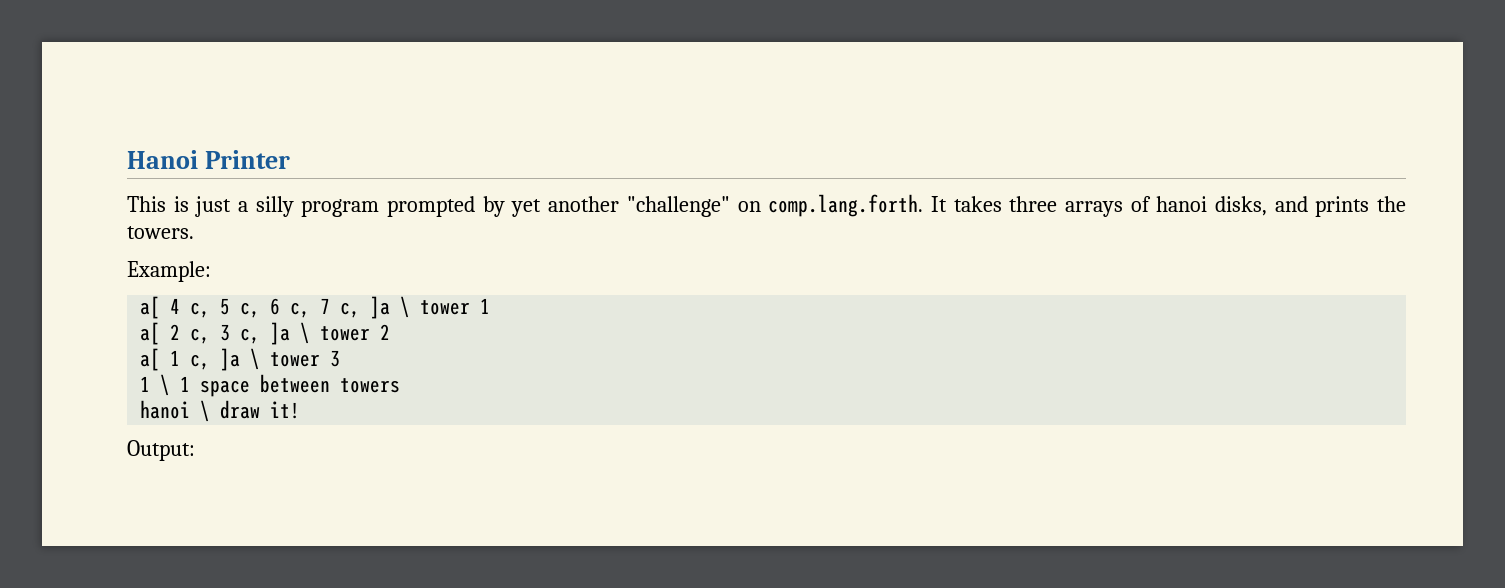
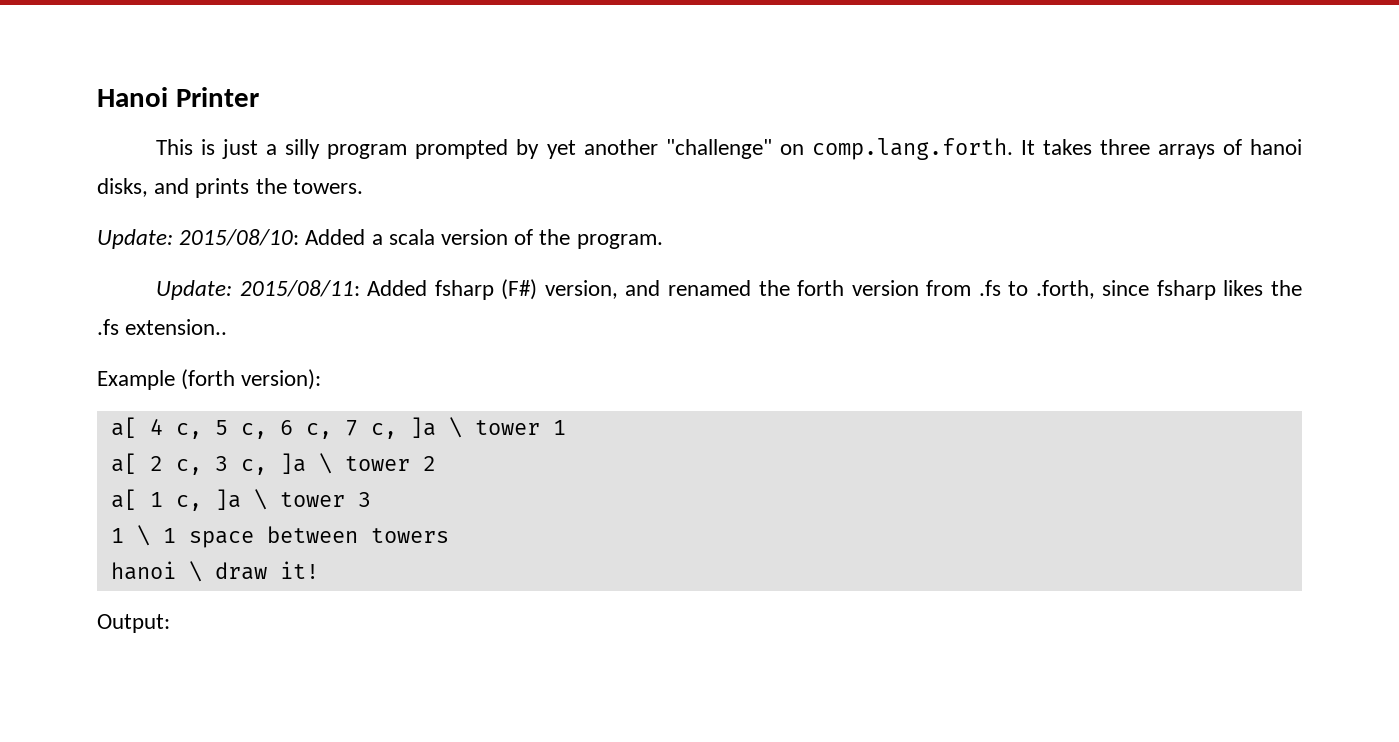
- Example:
+ Update: 2015/08/10: Added a scala version of the program.
+ Update: 2015/08/11: Added fsharp (F#) version, and renamed the forth version from .fs to .forth, since fsharp likes the .fs extension..
+ Example (forth version):

